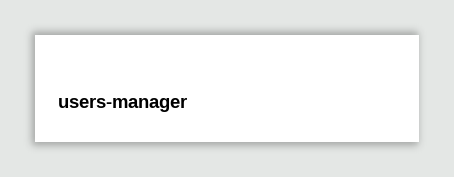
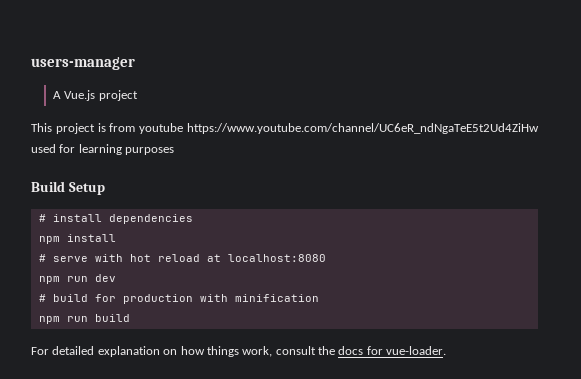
+ A Vue.js project
+ This project is from youtube https://www.youtube.com/channel/UC6eR_ndNgaTeE5t2Ud4ZiHw used for learning purposes
+ Build Setup
+ # install dependencies
+ npm install
+ # serve with hot reload at localhost:8080
+ npm run dev
+ # build for production with minification
+ npm run build
+ For detailed explanation on how things work, consult the docs for vue-loader.

